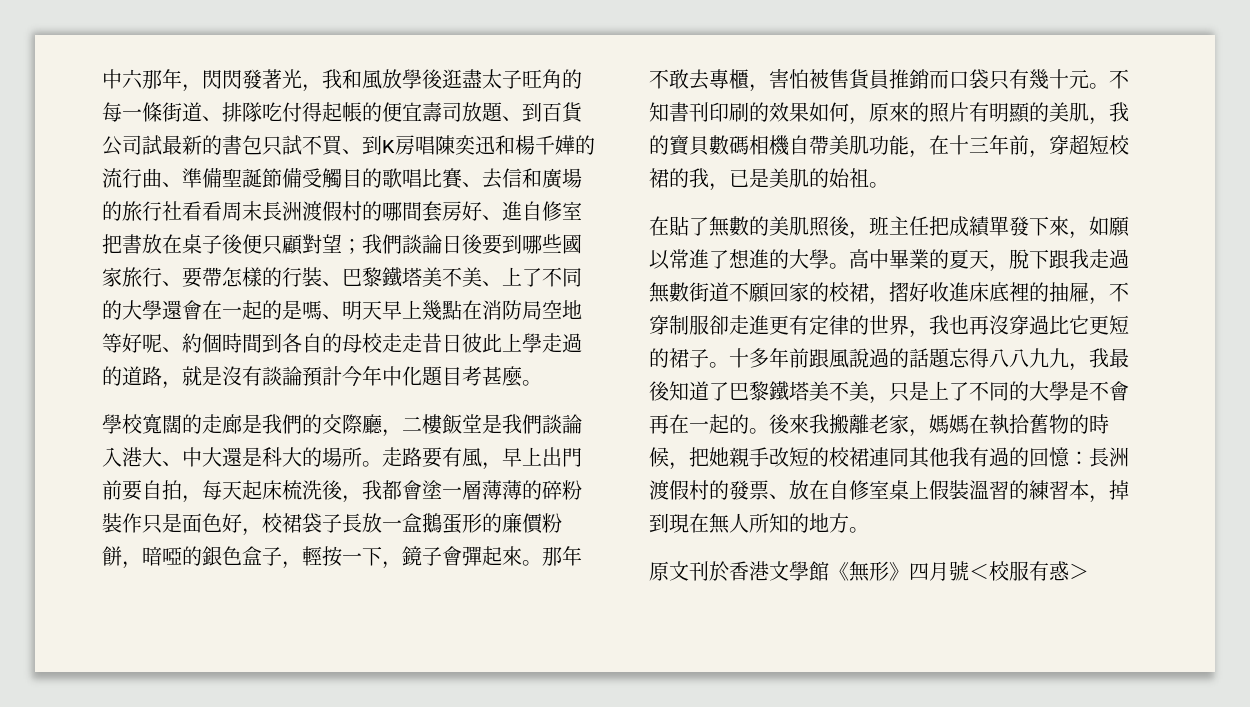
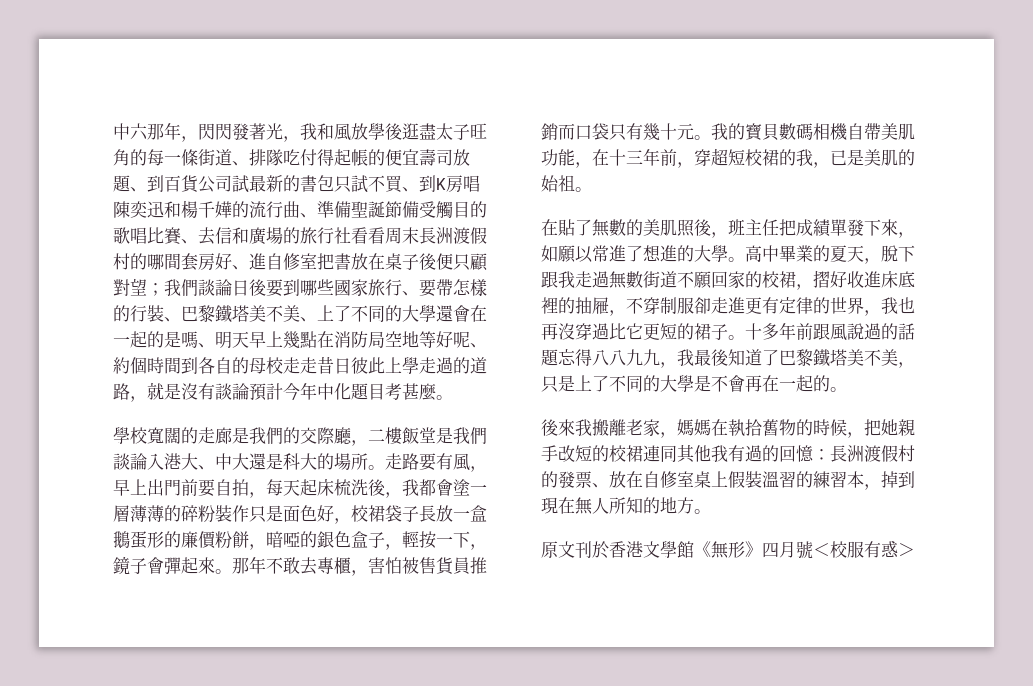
- 不知書刊印刷的效果如何，原來的照片有明顯的美肌，我的寶貝數碼相機自帶美肌功能，在十三年前，穿超短校裙的我，已是美肌的始祖。
+ 我的寶貝數碼相機自帶美肌功能，在十三年前，穿超短校裙的我，已是美肌的始祖。
- 十多年前跟風說過的話題忘得八八九九，我最後知道了巴黎鐵塔美不美，只是上了不同的大學是不會再在一起的。後來我搬離老家，媽媽在執拾舊物的時候，把她親手改短的校裙連同其他我有過的回憶：
+ 十多年前跟風說過的話題忘得八八九九，我最後知道了巴黎鐵塔美不美，只是上了不同的大學是不會再在一起的。
+ 後來我搬離老家，媽媽在執拾舊物的時候，把她親手改短的校裙連同其他我有過的回憶：

